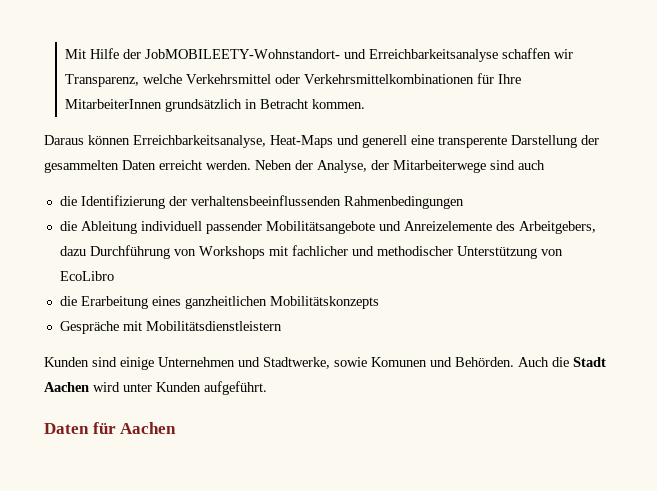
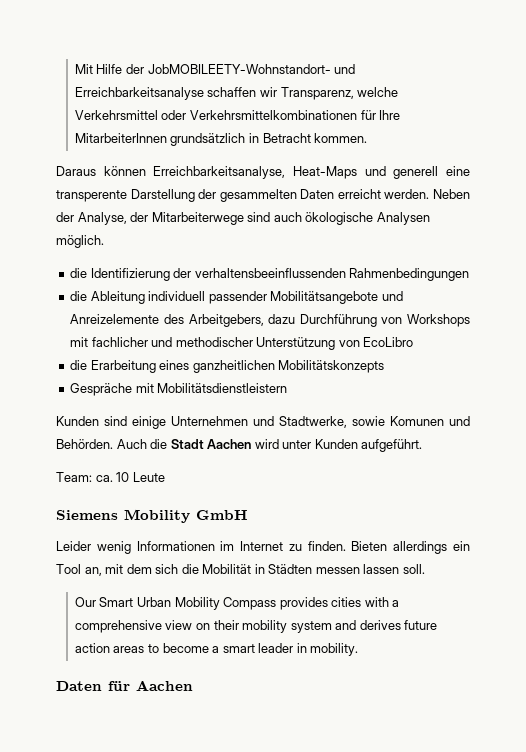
- Neben der Analyse, der Mitarbeiterwege sind auch
+ Neben der Analyse, der Mitarbeiterwege sind auch ökologische Analysen möglich.
+ Team: ca. 10 Leute
+ Siemens Mobility GmbH
+ Leider wenig Informationen im Internet zu finden. Bieten allerdings ein Tool an, mit dem sich die Mobilität in Städten messen lassen soll.
+ Our Smart Urban Mobility Compass provides cities with a comprehensive view on their mobility system and derives future action areas to become a smart leader in mobility.

